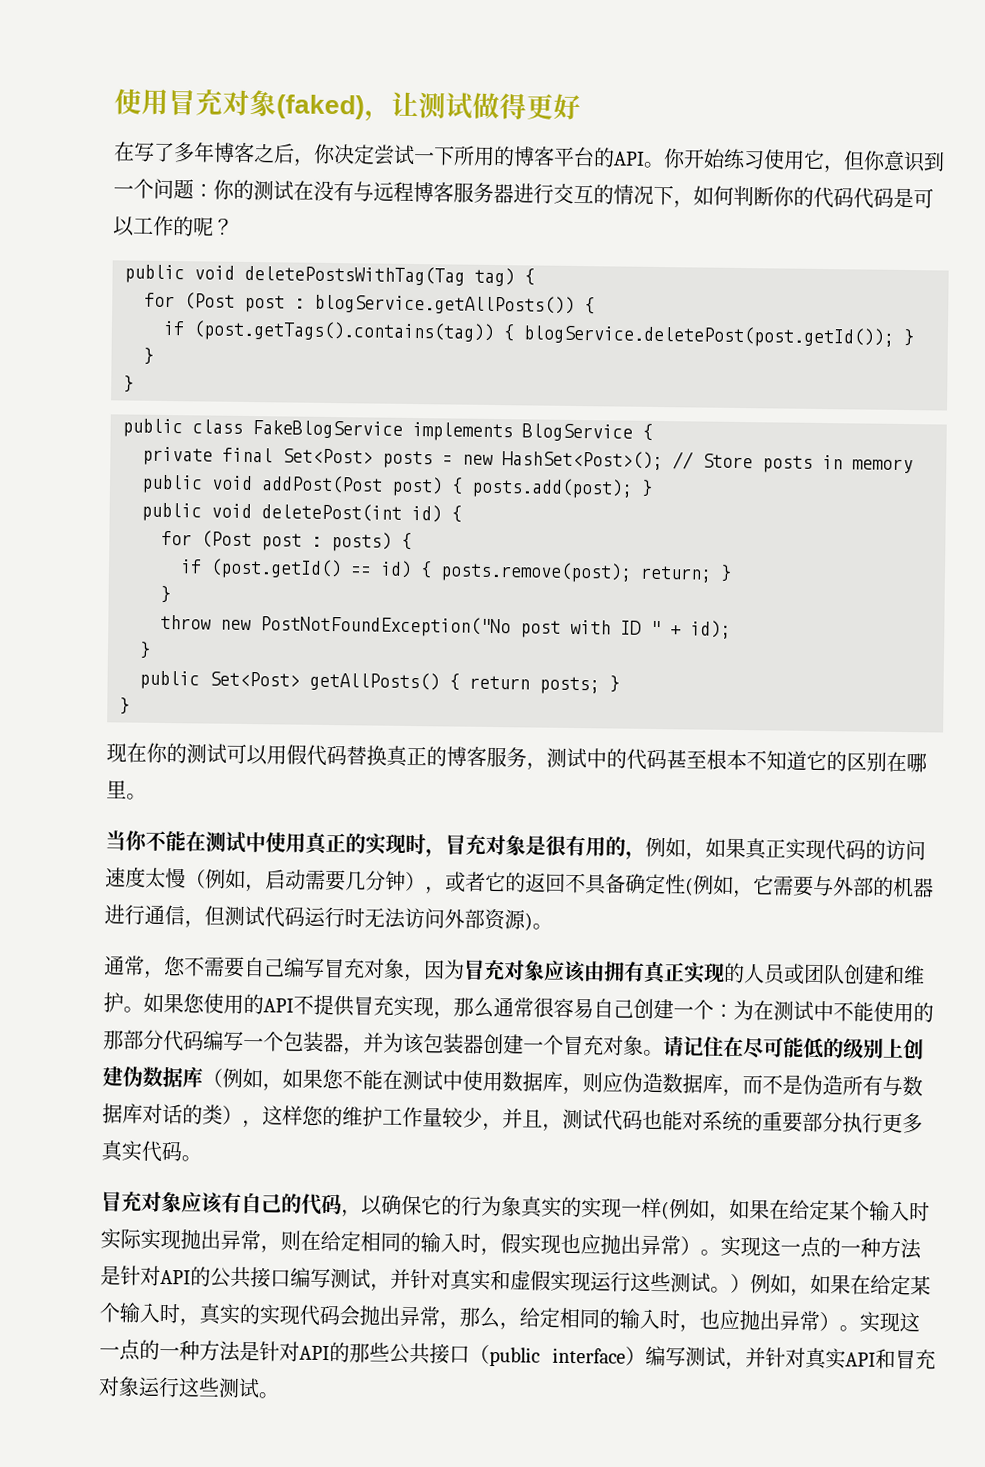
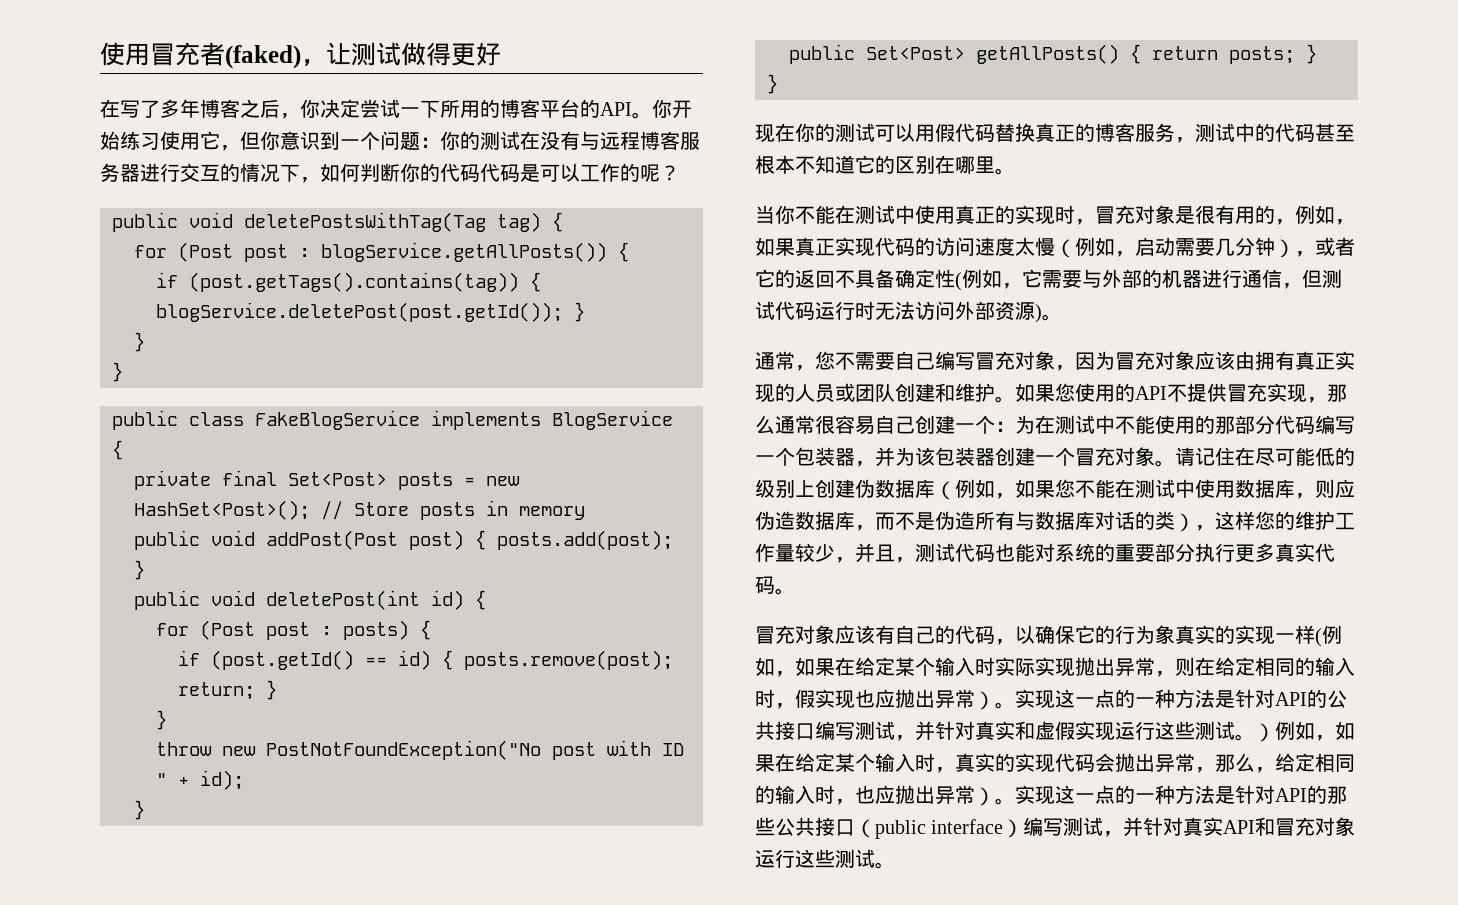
- 使用冒充对象(faked)，让测试做得更好
+ 使用冒充者(faked)，让测试做得更好

